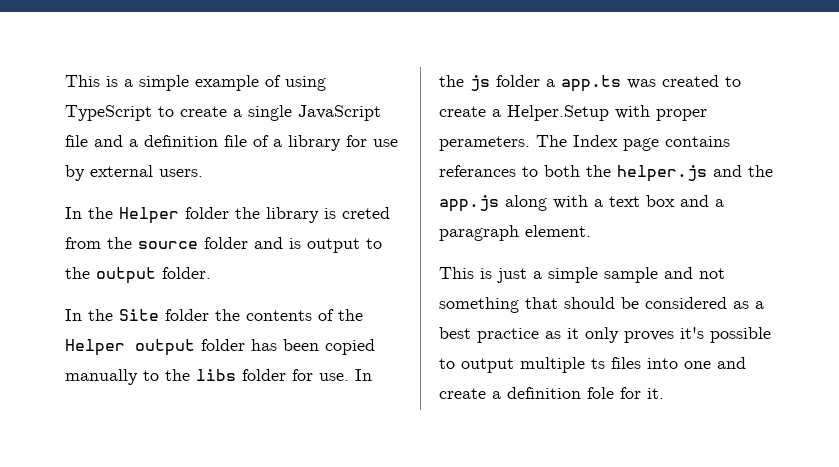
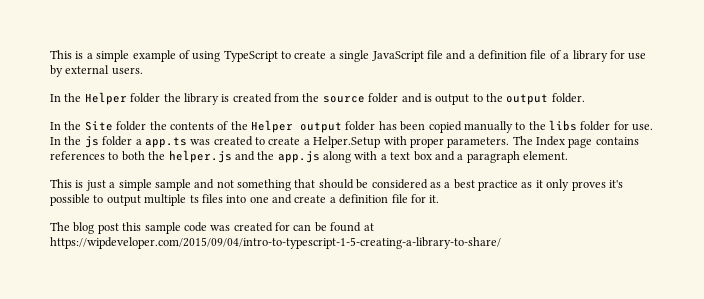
- In the Helper folder the library is creted from the source folder and is output to the output folder.
+ In the Helper folder the library is created from the source folder and is output to the output folder.
- In the js folder a app.ts was created to create a Helper.Setup with proper perameters.
+ In the js folder a app.ts was created to create a Helper.Setup with proper parameters.
- The Index page contains referances to both the helper.js and the app.js along with a text box and a paragraph element.
+ The Index page contains references to both the helper.js and the app.js along with a text box and a paragraph element.
- This is just a simple sample and not something that should be considered as a best practice as it only proves it's possible to output multiple ts files into one and create a definition fole for it.
+ This is just a simple sample and not something that should be considered as a best practice as it only proves it's possible to output multiple ts files into one and create a definition file for it.
+ The blog post this sample code was created for can be found at https://wipdeveloper.com/2015/09/04/intro-to-typescript-1-5-creating-a-library-to-share/

